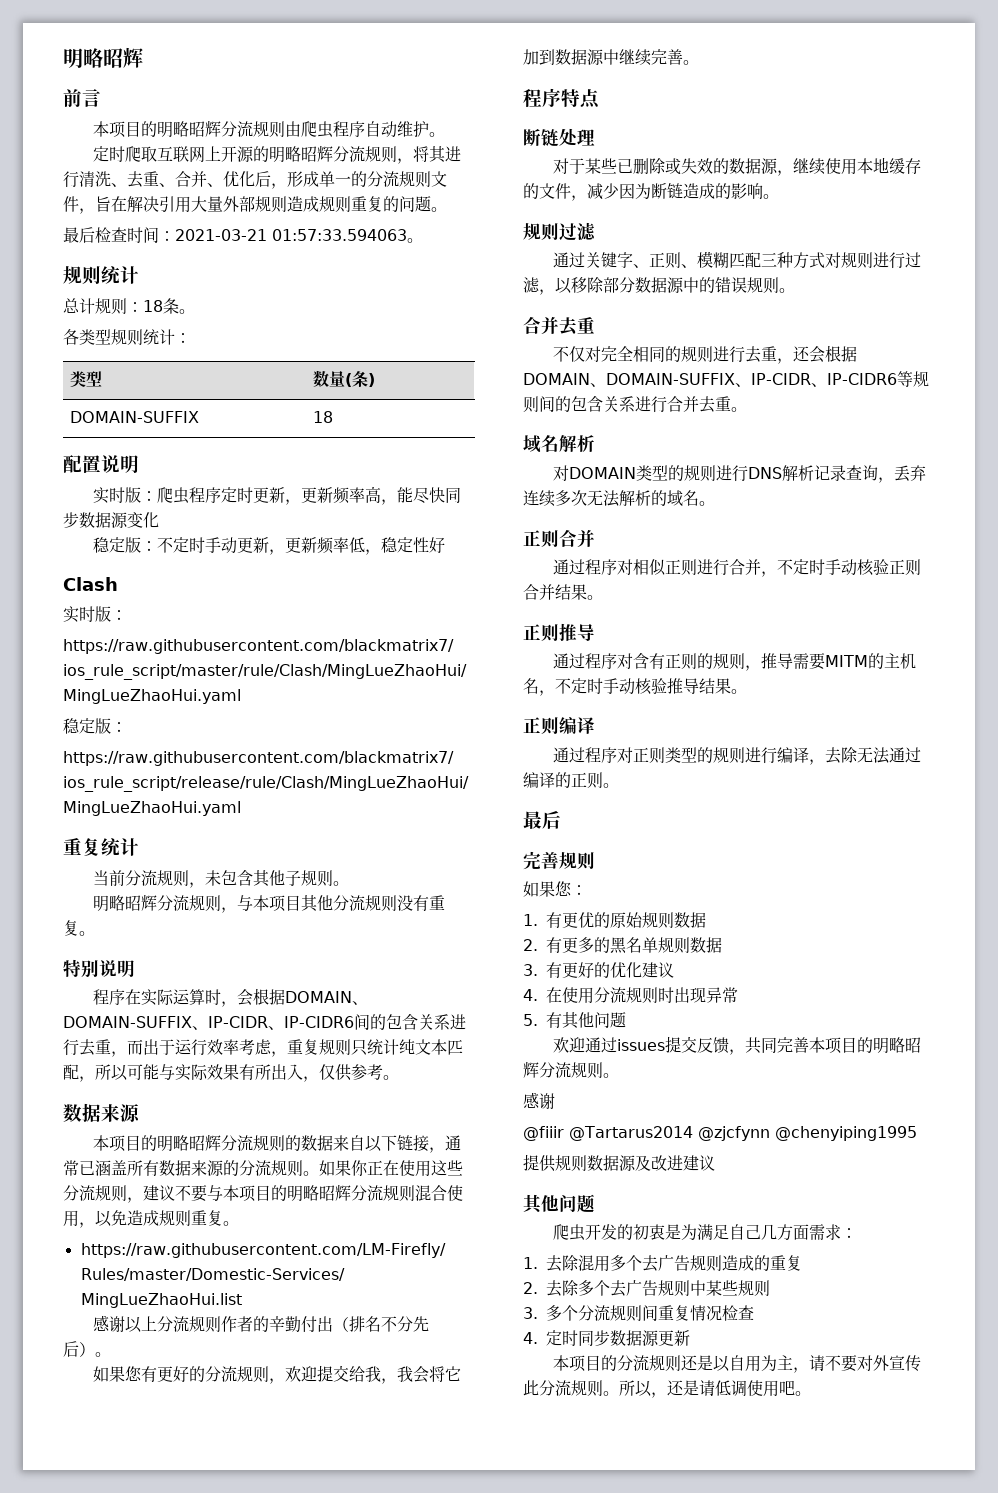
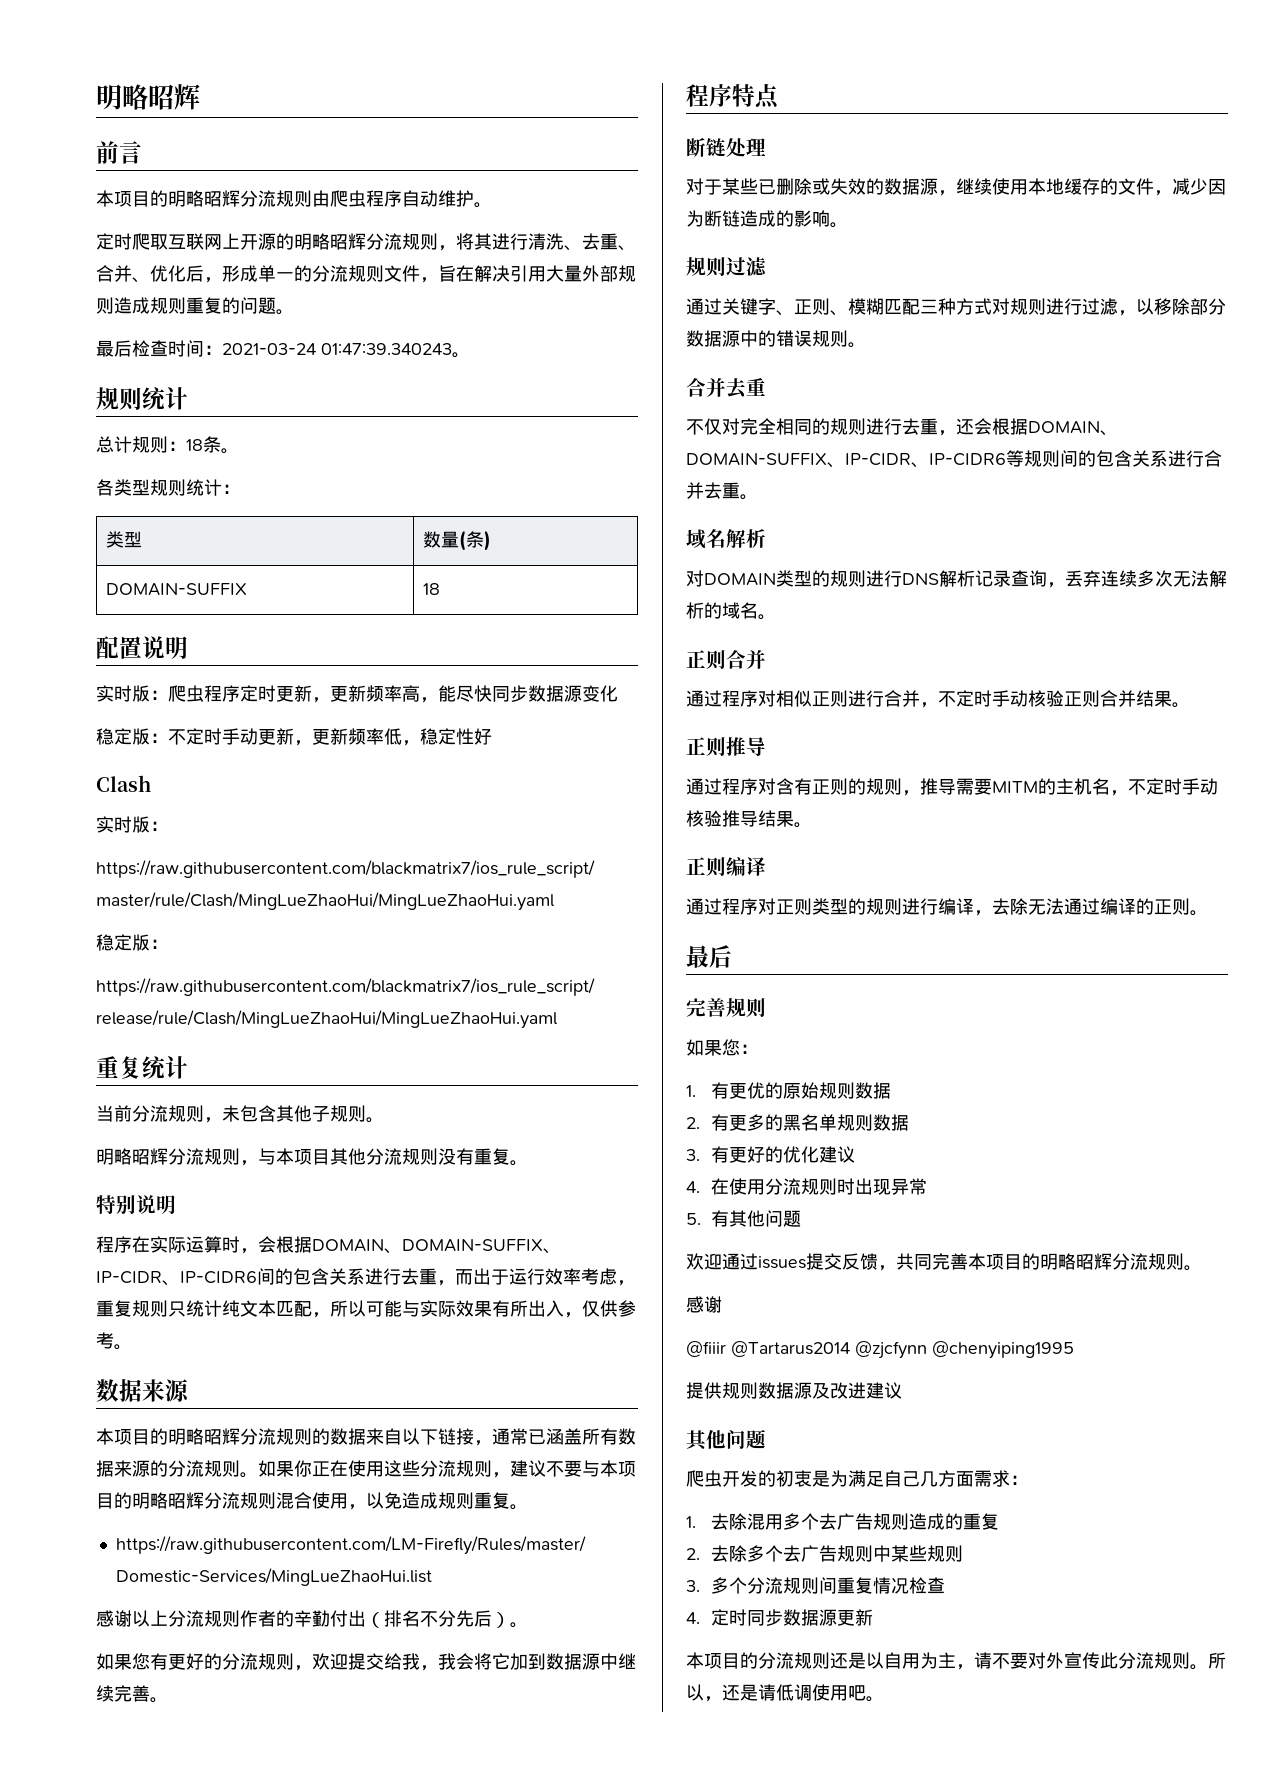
- 最后检查时间：2021-03-21 01:57:33.594063。
+ 最后检查时间：2021-03-24 01:47:39.340243。

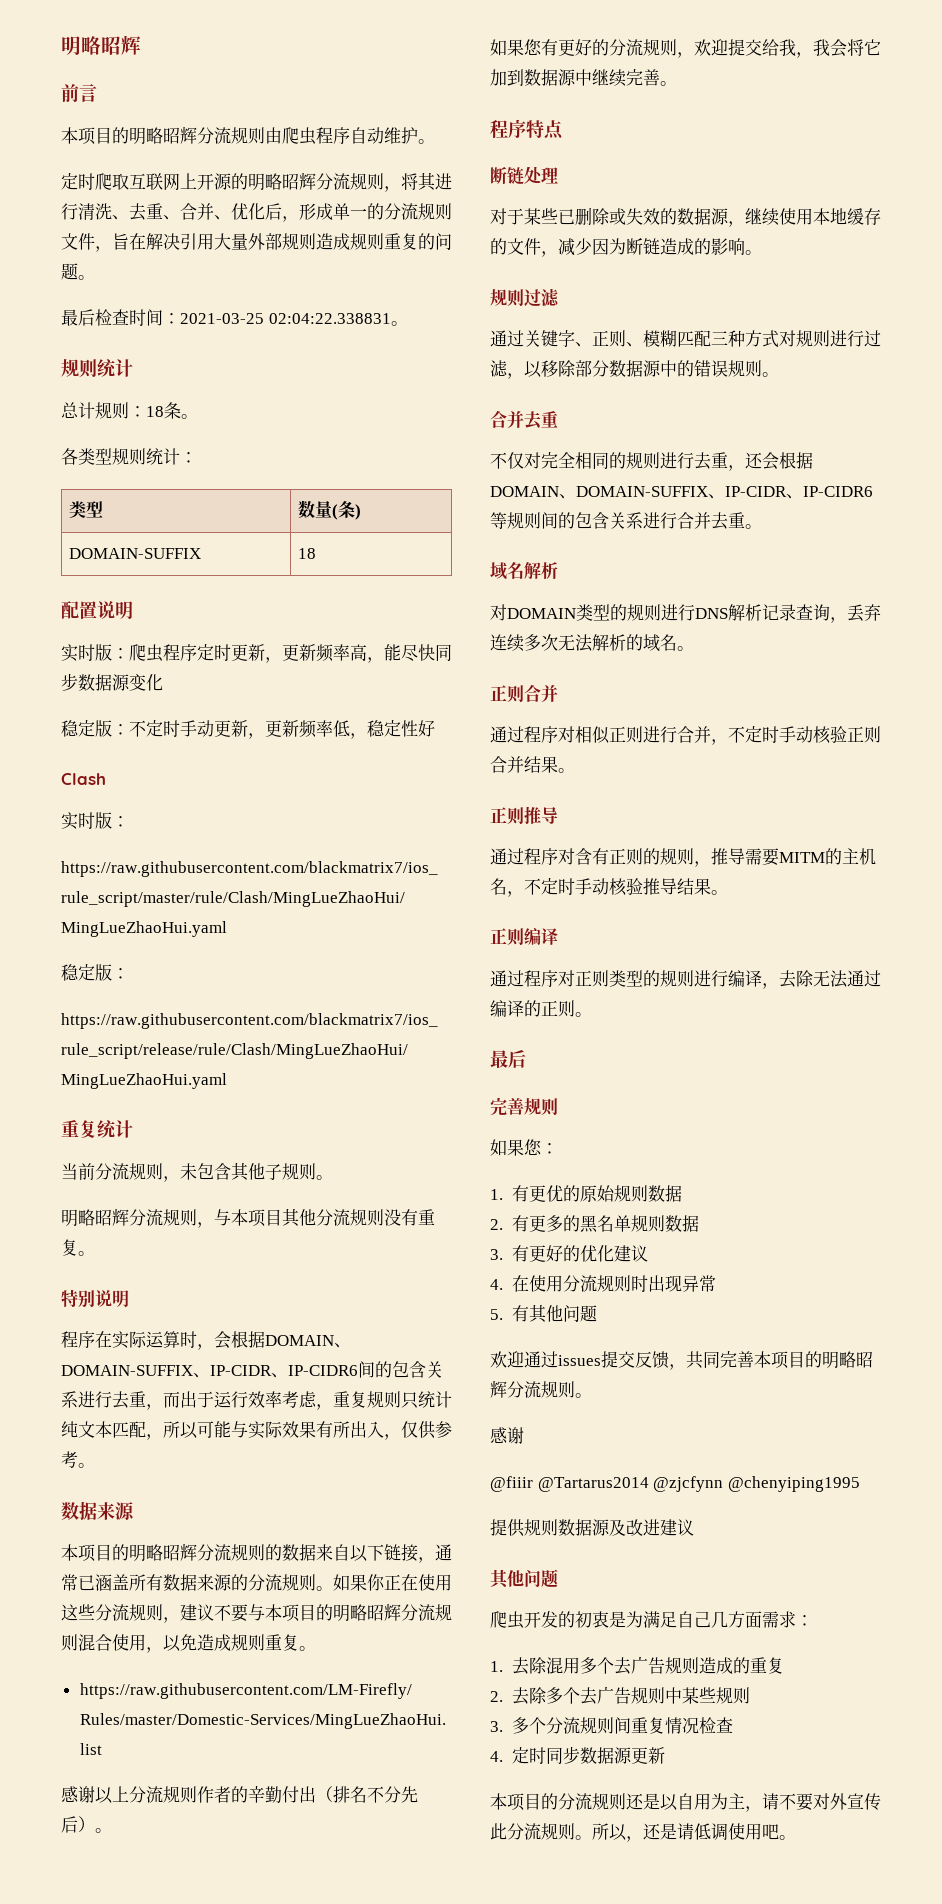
- 最后检查时间：2021-03-24 01:47:39.340243。
+ 最后检查时间：2021-03-25 02:04:22.338831。

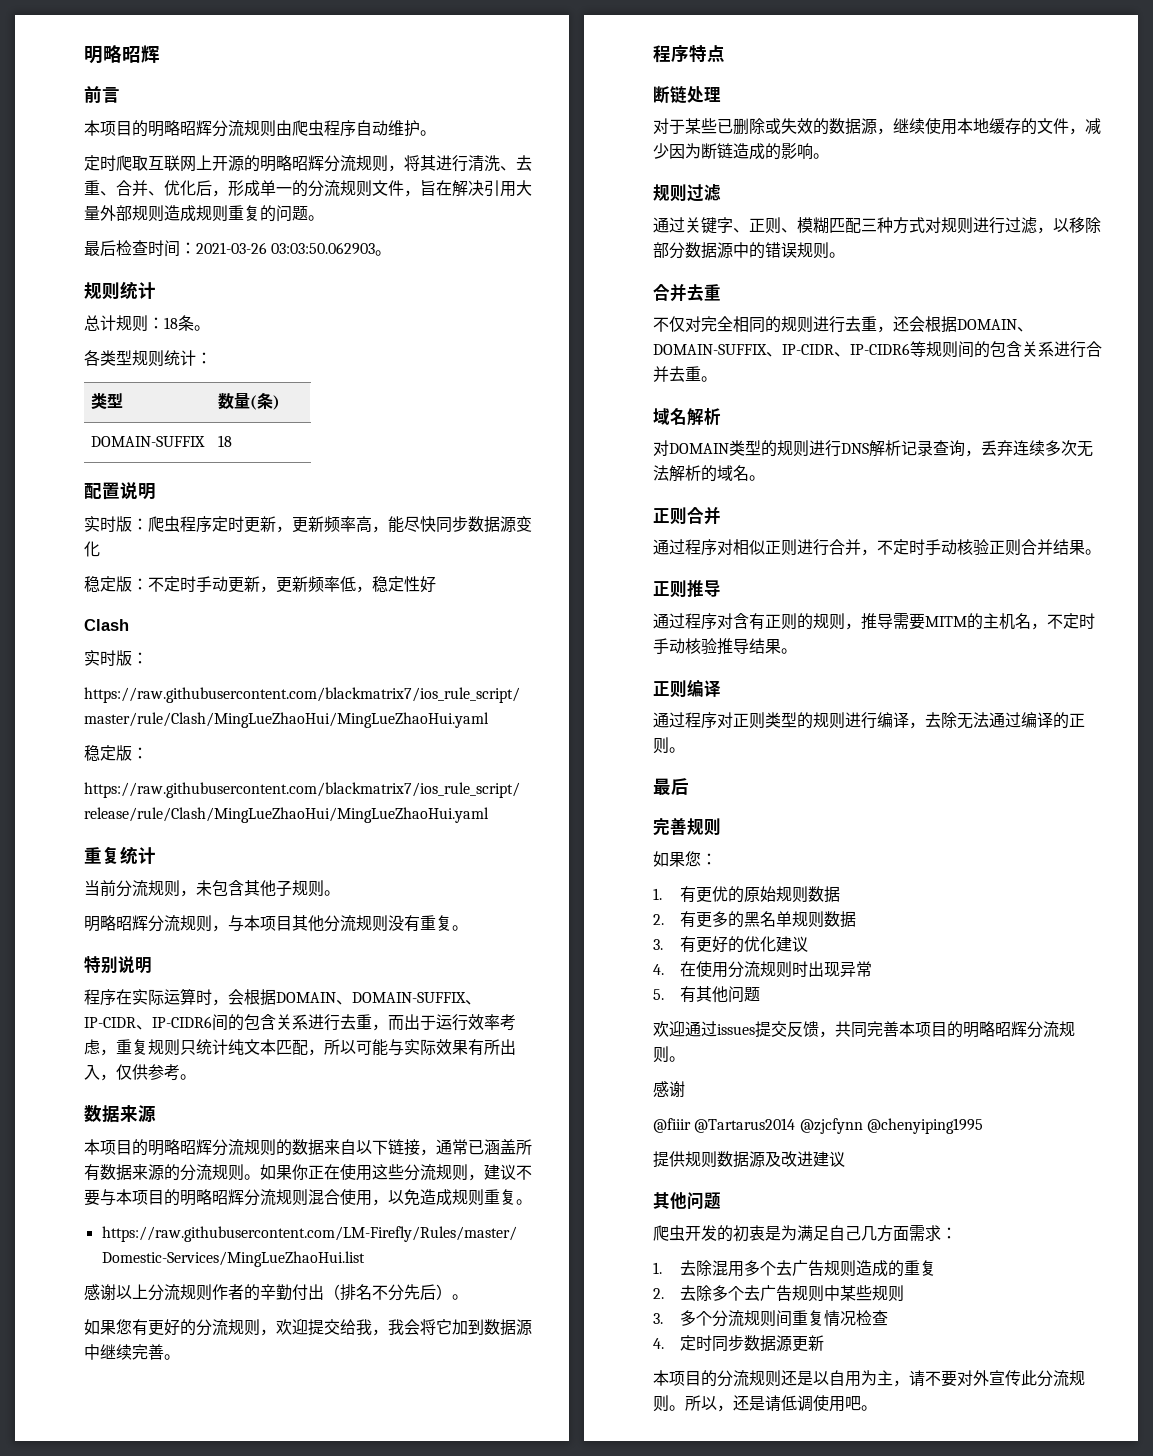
- 最后检查时间：2021-03-25 02:04:22.338831。
+ 最后检查时间：2021-03-26 03:03:50.062903。

